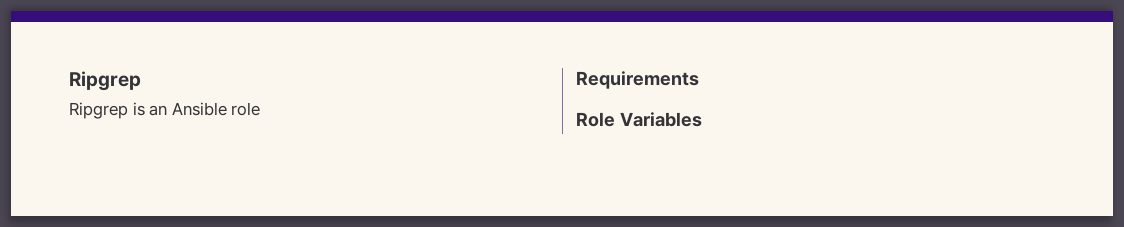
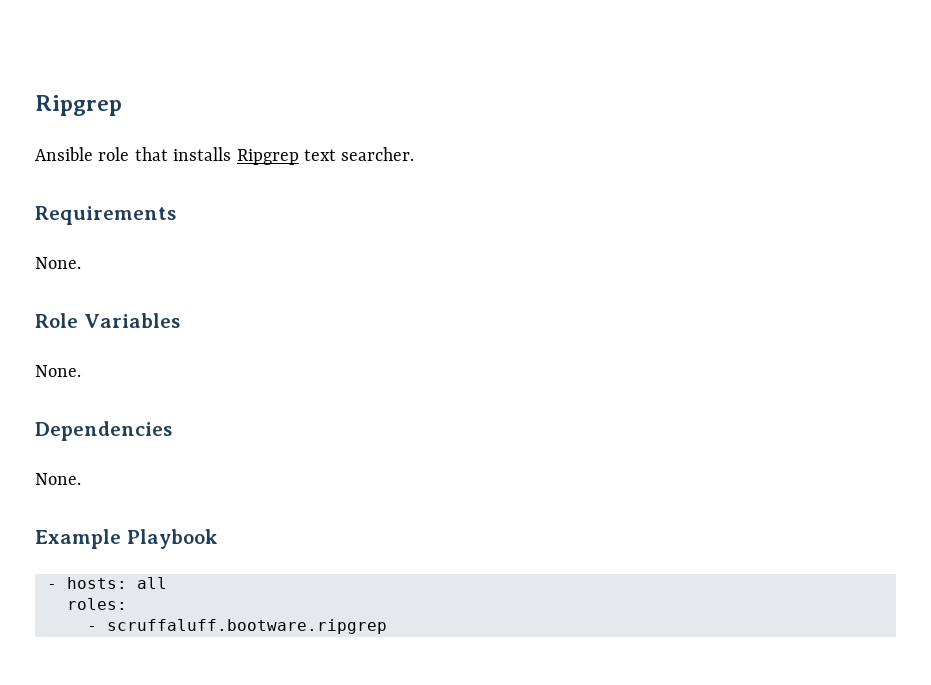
- Ripgrep is an Ansible role
+ Ansible role that installs Ripgrep text searcher.
  Requirements
+ None.
  Role Variables
+ None.
+ Dependencies
+ None.
+ Example Playbook
+ - hosts: all
+ roles:
+ - scruffaluff.bootware.ripgrep

